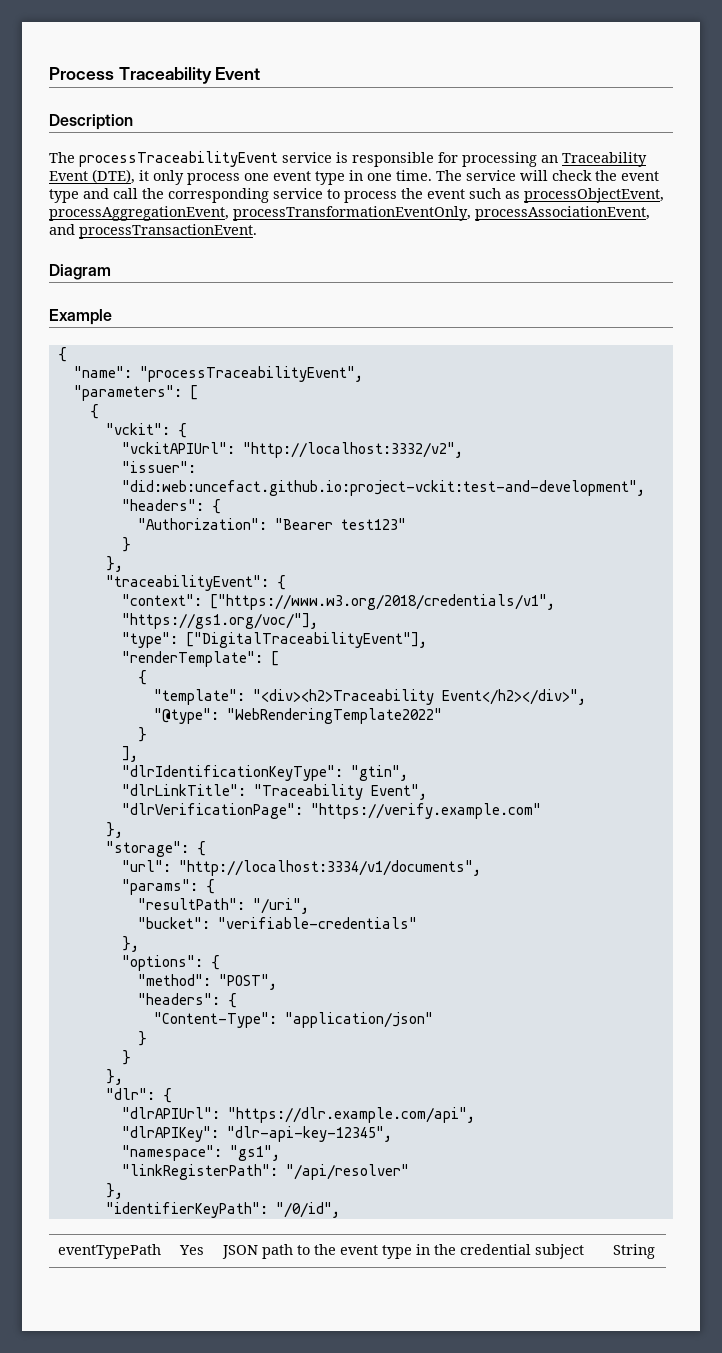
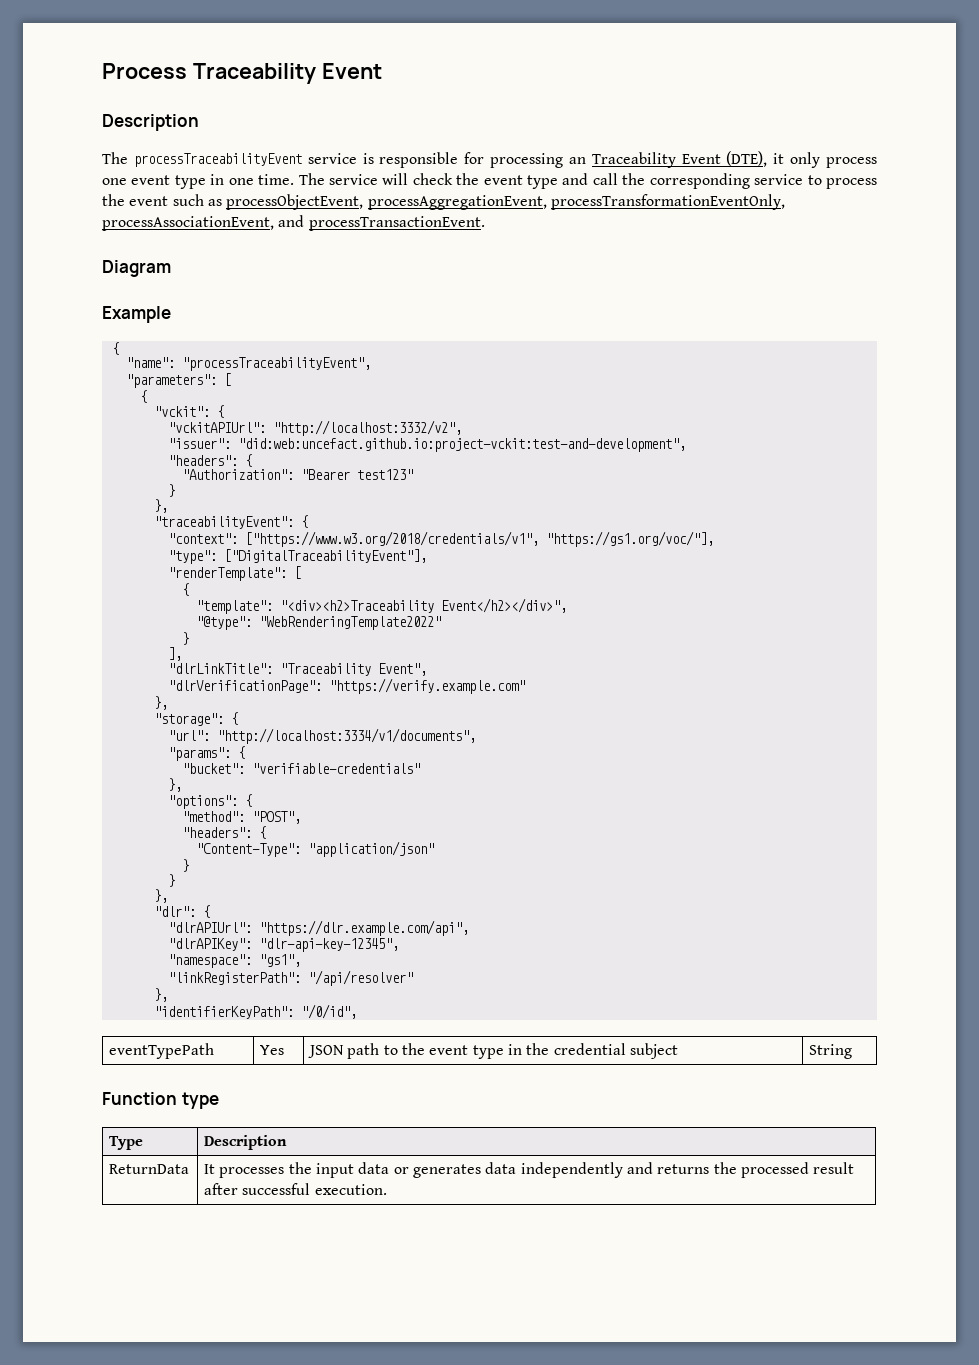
- "dlrIdentificationKeyType": "gtin",
- "resultPath": "/uri",
+ Function type
+ Type | Description
+ ReturnData | It processes the input data or generates data independently and returns the processed result after successful execution.

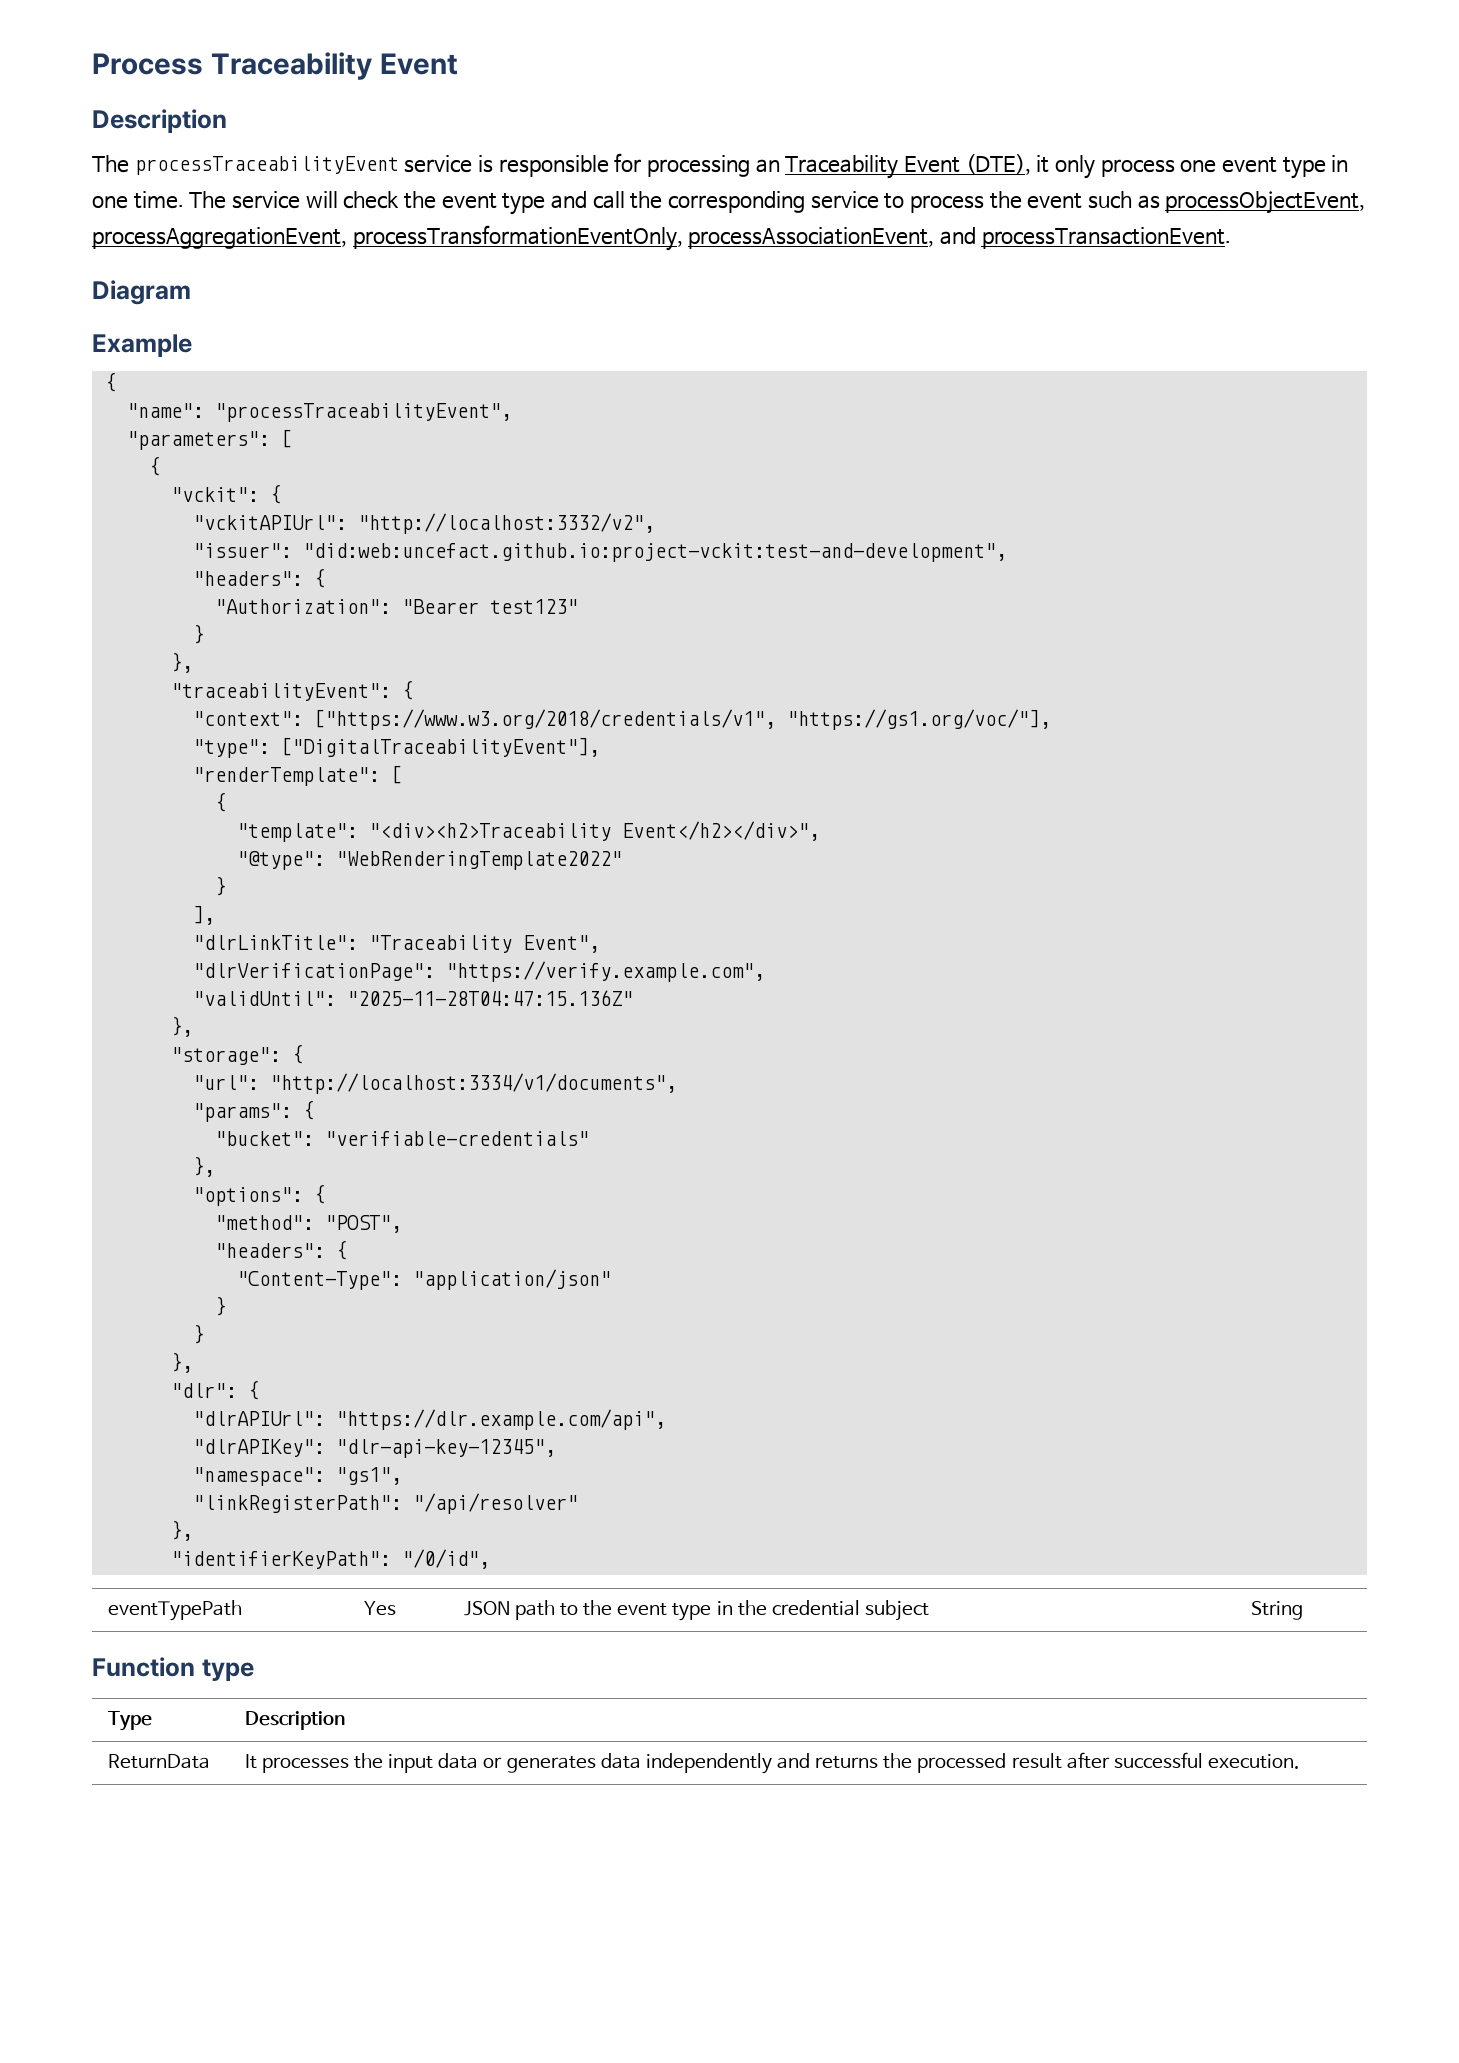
- "dlrVerificationPage": "https://verify.example.com"
+ "dlrVerificationPage": "https://verify.example.com",
+ "validUntil": "2025-11-28T04:47:15.136Z"

